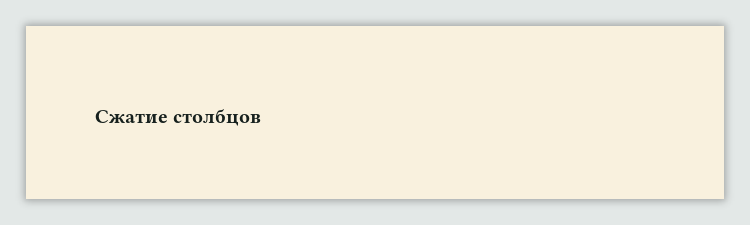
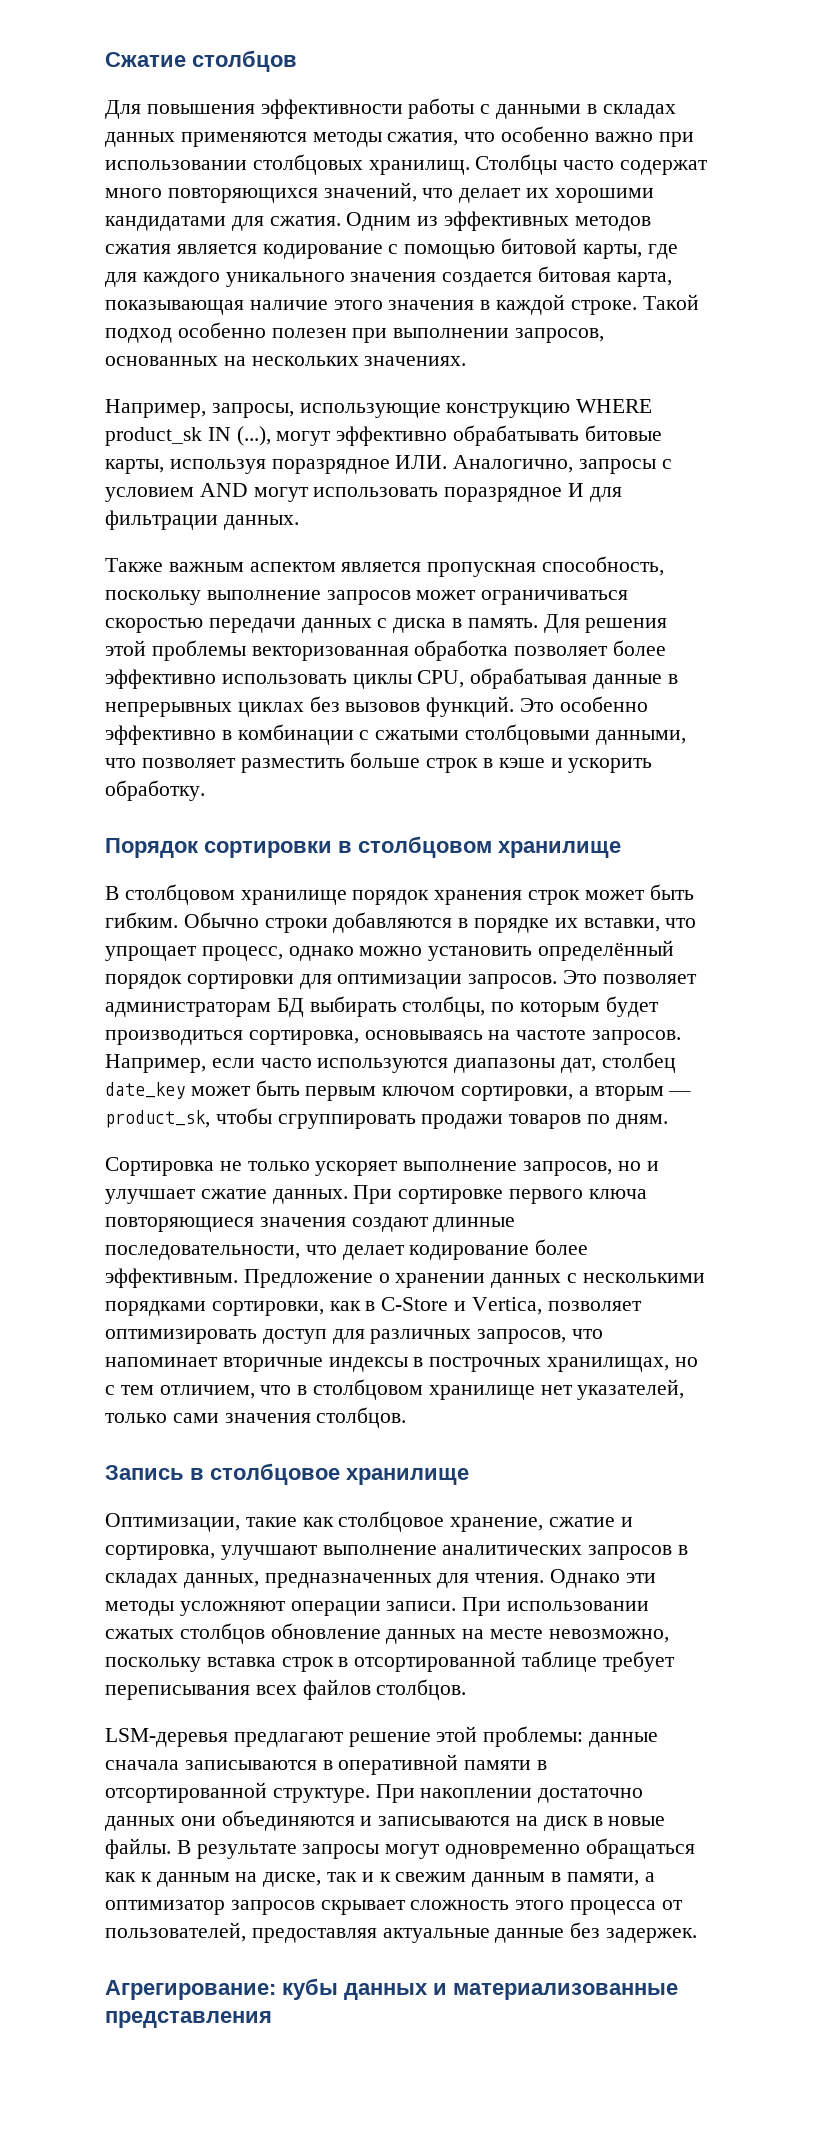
+ Для повышения эффективности работы с данными в складах данных применяются методы сжатия, что особенно важно при использовании столбцовых хранилищ. Столбцы часто содержат много повторяющихся значений, что делает их хорошими кандидатами для сжатия. Одним из эффективных методов сжатия является кодирование с помощью битовой карты, где для каждого уникального значения создается битовая карта, показывающая наличие этого значения в каждой строке. Такой подход особенно полезен при выполнении запросов, основанных на нескольких значениях.
+ Например, запросы, использующие конструкцию WHERE product_sk IN (...), могут эффективно обрабатывать битовые карты, используя поразрядное ИЛИ. Аналогично, запросы с условием AND могут использовать поразрядное И для фильтрации данных.
+ Также важным аспектом является пропускная способность, поскольку выполнение запросов может ограничиваться скоростью передачи данных с диска в память. Для решения этой проблемы векторизованная обработка позволяет более эффективно использовать циклы CPU, обрабатывая данные в непрерывных циклах без вызовов функций. Это особенно эффективно в комбинации с сжатыми столбцовыми данными, что позволяет разместить больше строк в кэше и ускорить обработку.
+ Порядок сортировки в столбцовом хранилище
+ В столбцовом хранилище порядок хранения строк может быть гибким. Обычно строки добавляются в порядке их вставки, что упрощает процесс, однако можно установить определённый порядок сортировки для оптимизации запросов. Это позволяет администраторам БД выбирать столбцы, по которым будет производиться сортировка, основываясь на частоте запросов. Например, если часто используются диапазоны дат, столбец date_key может быть первым ключом сортировки, а вторым — product_sk, чтобы сгруппировать продажи товаров по дням.
+ Сортировка не только ускоряет выполнение запросов, но и улучшает сжатие данных. При сортировке первого ключа повторяющиеся значения создают длинные последовательности, что делает кодирование более эффективным. Предложение о хранении данных с несколькими порядками сортировки, как в C-Store и Vertica, позволяет оптимизировать доступ для различных запросов, что напоминает вторичные индексы в построчных хранилищах, но с тем отличием, что в столбцовом хранилище нет указателей, только сами значения столбцов.
+ Запись в столбцовое хранилище
+ Оптимизации, такие как столбцовое хранение, сжатие и сортировка, улучшают выполнение аналитических запросов в складах данных, предназначенных для чтения. Однако эти методы усложняют операции записи. При использовании сжатых столбцов обновление данных на месте невозможно, поскольку вставка строк в отсортированной таблице требует переписывания всех файлов столбцов.
+ LSM-деревья предлагают решение этой проблемы: данные сначала записываются в оперативной памяти в отсортированной структуре. При накоплении достаточно данных они объединяются и записываются на диск в новые файлы. В результате запросы могут одновременно обращаться как к данным на диске, так и к свежим данным в памяти, а оптимизатор запросов скрывает сложность этого процесса от пользователей, предоставляя актуальные данные без задержек.
+ Агрегирование: кубы данных и материализованные представления

